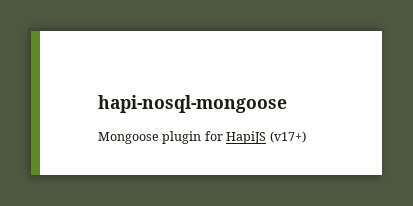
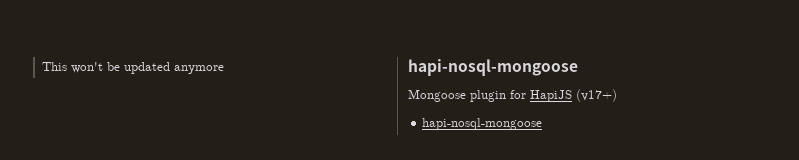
+ This won't be updated anymore
  Mongoose plugin for HapiJS (v17+)
+ hapi-nosql-mongoose

